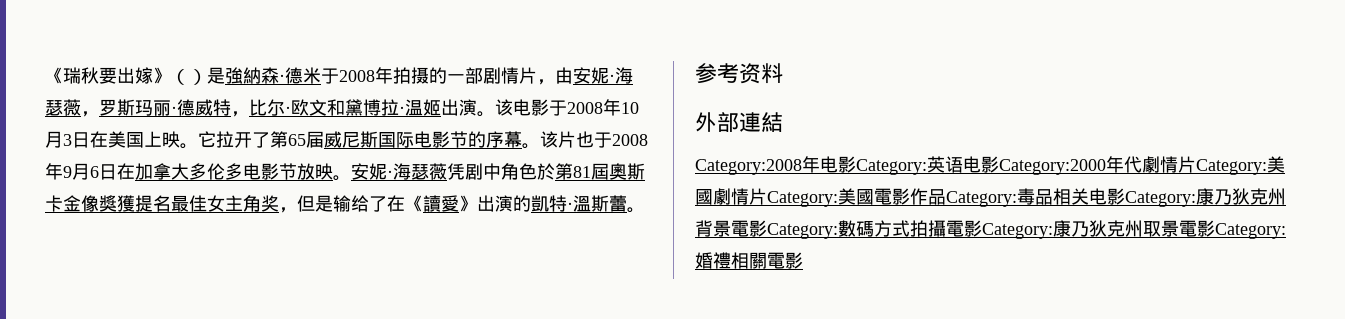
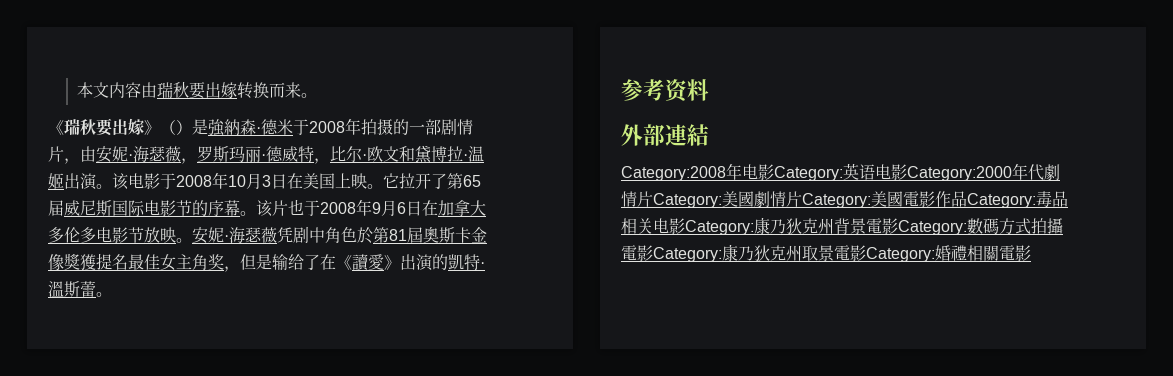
+ 本文内容由瑞秋要出嫁转换而来。

